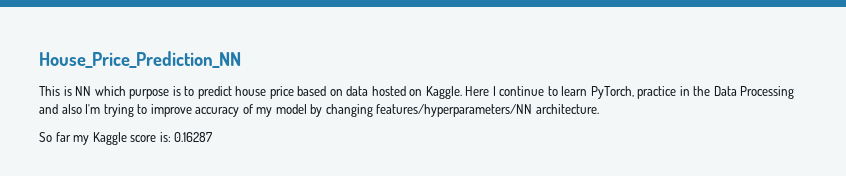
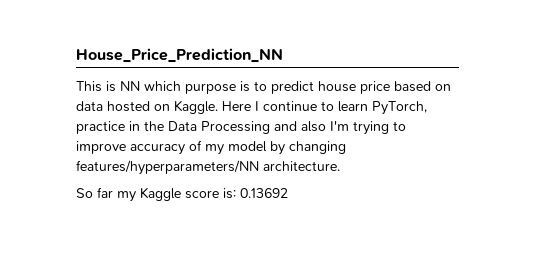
- So far my Kaggle score is: 0.16287
+ So far my Kaggle score is: 0.13692

